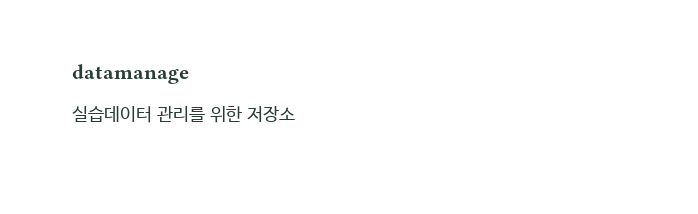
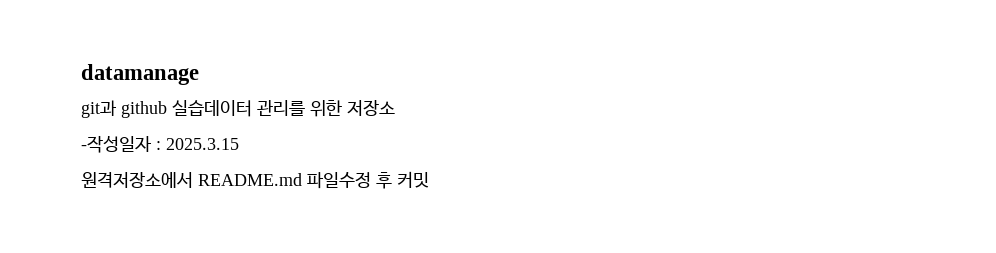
- 실습데이터 관리를 위한 저장소
+ git과 github 실습데이터 관리를 위한 저장소
+ -작성일자 : 2025.3.15
+ 원격저장소에서 README.md 파일수정 후 커밋

